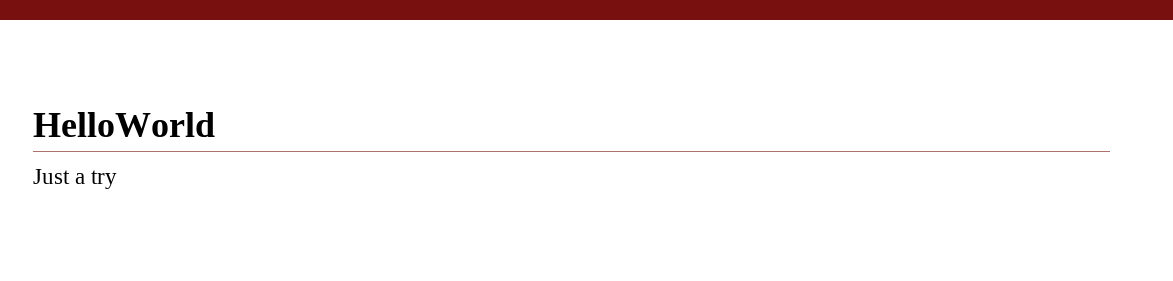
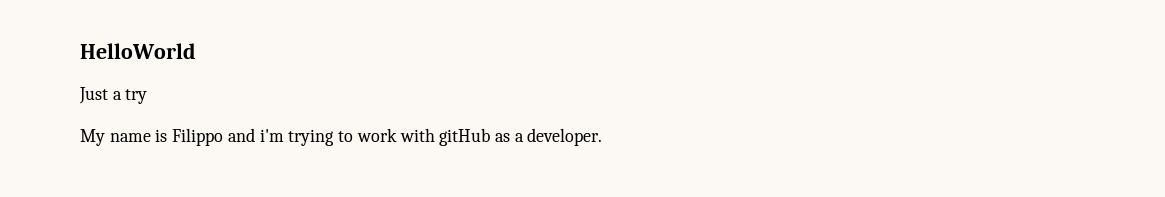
+ My name is Filippo and i'm trying to work with gitHub as a developer.

